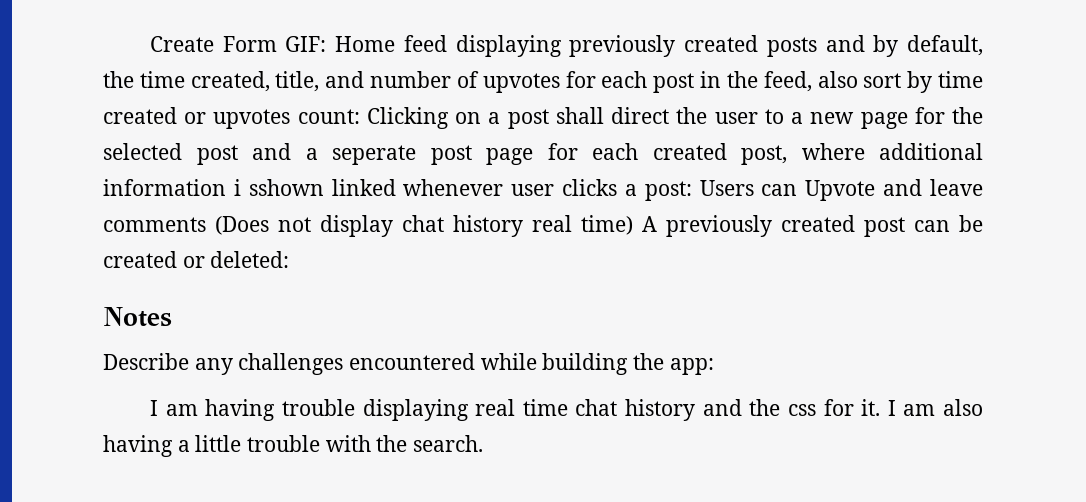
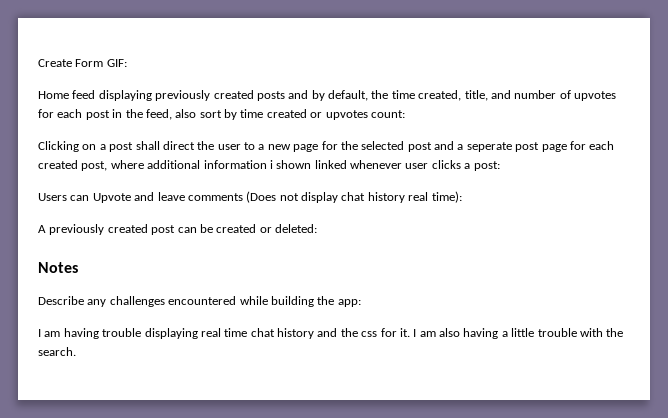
- Create Form GIF: Home feed displaying previously created posts and by default, the time created, title, and number of upvotes for each post in the feed, also sort by time created or upvotes count: Clicking on a post shall direct the user to a new page for the selected post and a seperate post page for each created post, where additional information i sshown linked whenever user clicks a post: Users can Upvote and leave comments (Does not display chat history real time) A previously created post can be created or deleted:
+ Create Form GIF:
+ Home feed displaying previously created posts and by default, the time created, title, and number of upvotes for each post in the feed, also sort by time created or upvotes count:
+ Clicking on a post shall direct the user to a new page for the selected post and a seperate post page for each created post, where additional information i shown linked whenever user clicks a post:
+ Users can Upvote and leave comments (Does not display chat history real time):
+ A previously created post can be created or deleted:

